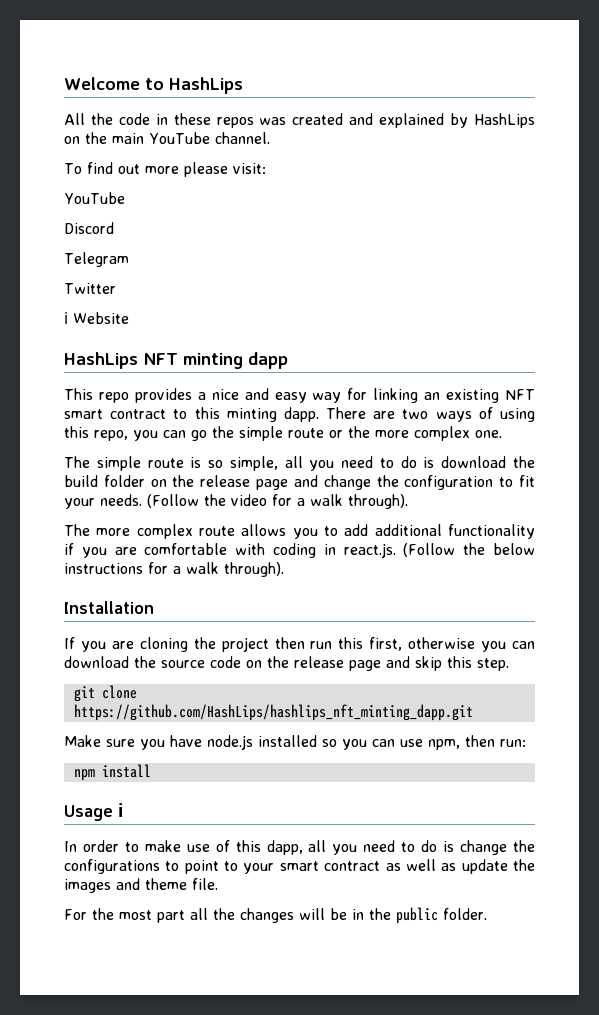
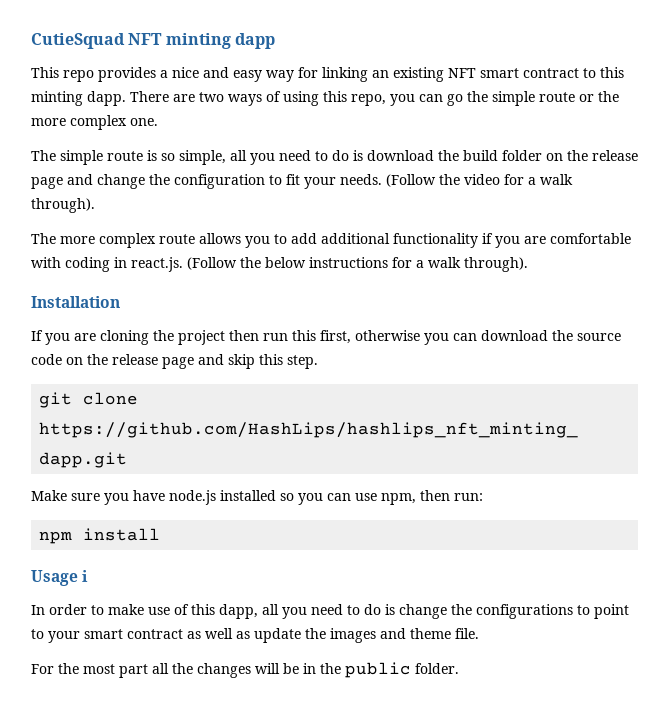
- Welcome to HashLips
- All the code in these repos was created and explained by HashLips on the main YouTube channel.
- To find out more please visit:
- YouTube
- Discord
- Telegram
- Twitter
- ℹ Website
- HashLips NFT minting dapp
+ CutieSquad NFT minting dapp

